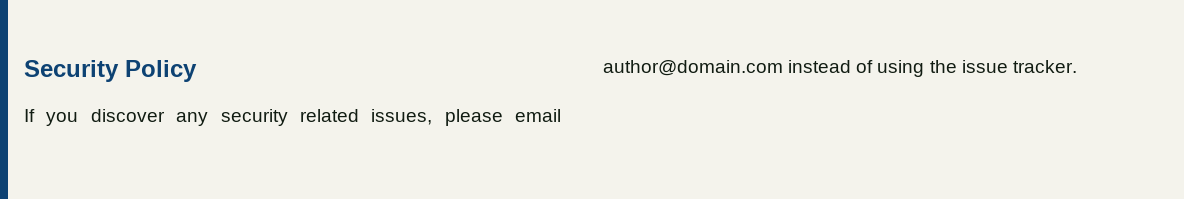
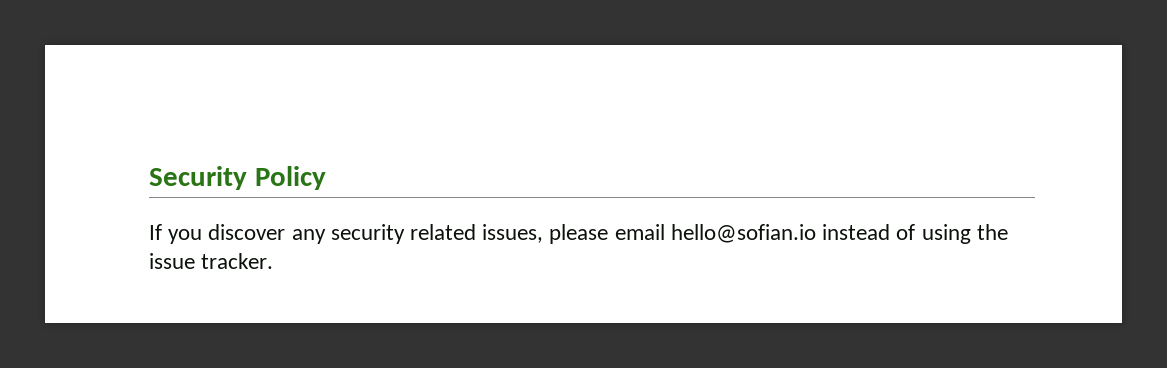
- If you discover any security related issues, please email author@domain.com instead of using the issue tracker.
+ If you discover any security related issues, please email hello@sofian.io instead of using the issue tracker.

